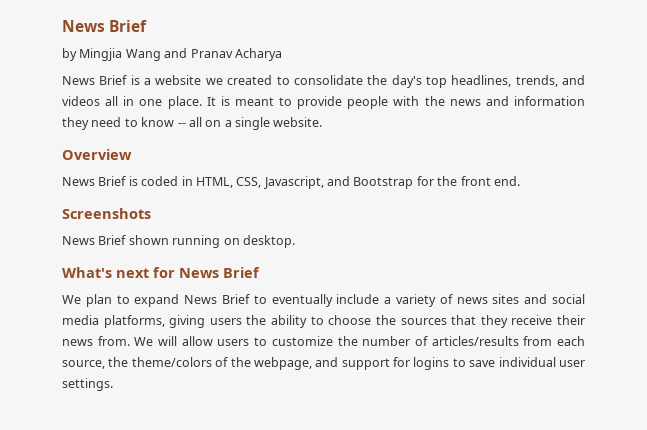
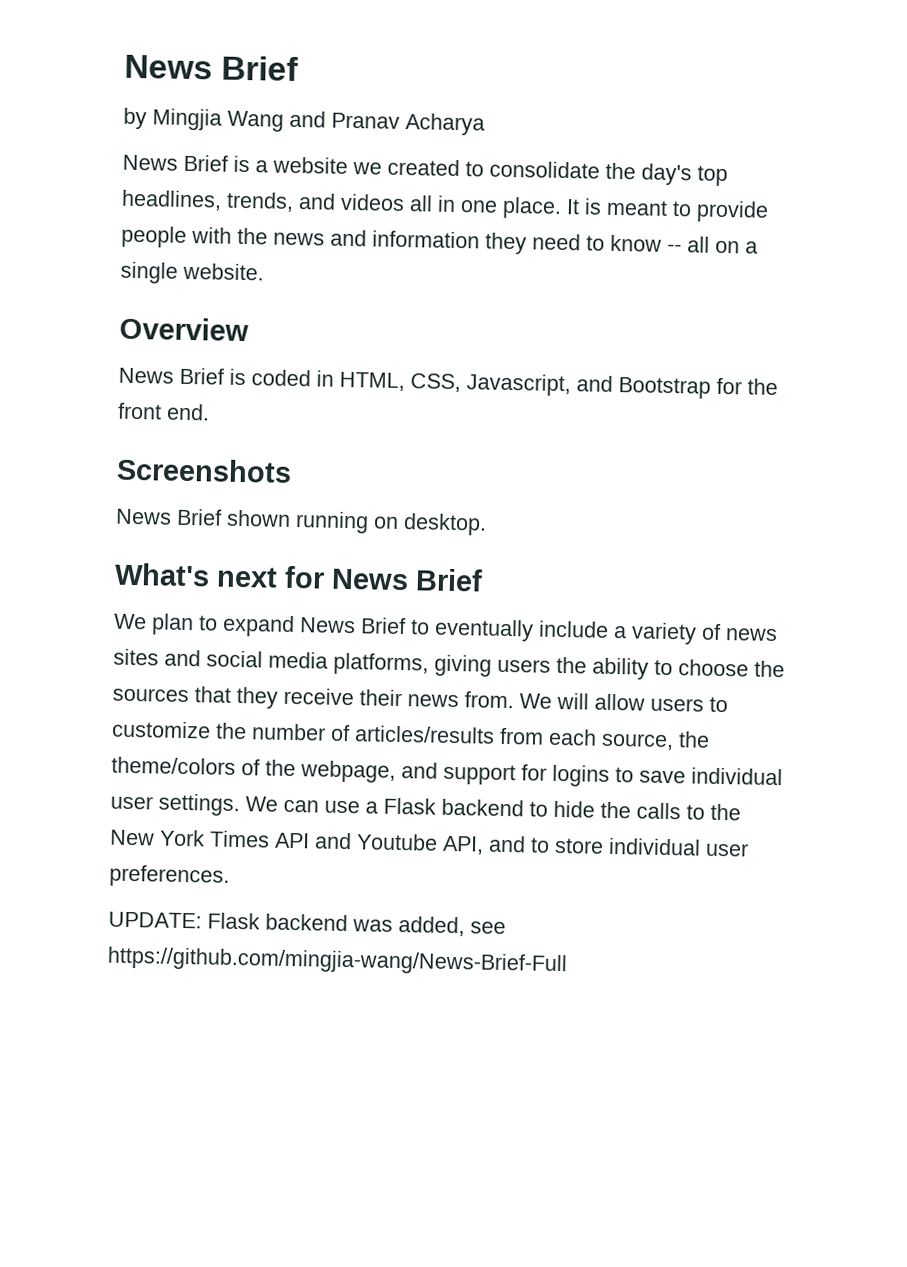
+ We can use a Flask backend to hide the calls to the New York Times API and Youtube API, and to store individual user preferences.
+ UPDATE: Flask backend was added, see https://github.com/mingjia-wang/News-Brief-Full

